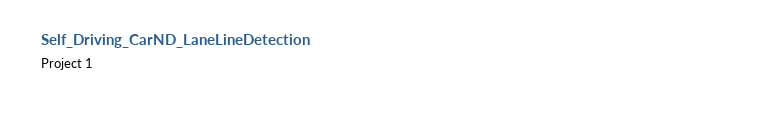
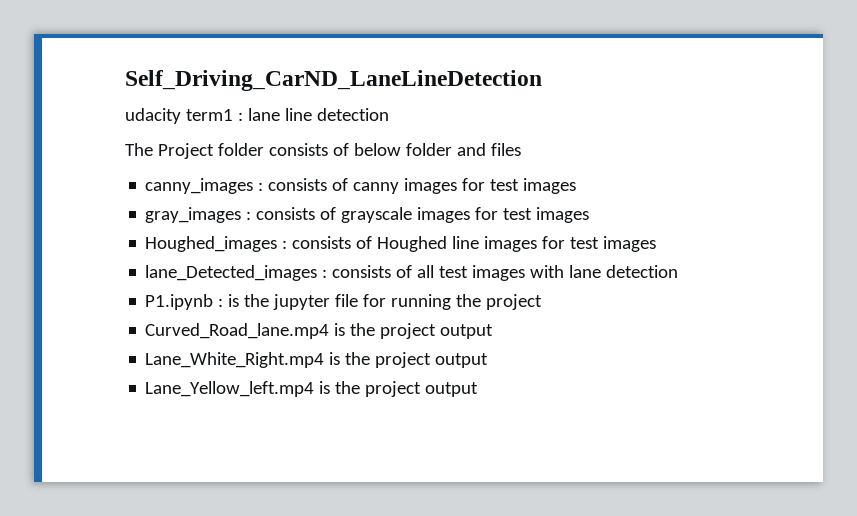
- Project 1
+ udacity term1 : lane line detection
+ The Project folder consists of below folder and files
+ canny_images : consists of canny images for test images
+ gray_images : consists of grayscale images for test images
+ Houghed_images : consists of Houghed line images for test images
+ lane_Detected_images : consists of all test images with lane detection
+ P1.ipynb : is the jupyter file for running the project
+ Curved_Road_lane.mp4 is the project output
+ Lane_White_Right.mp4 is the project output
+ Lane_Yellow_left.mp4 is the project output

